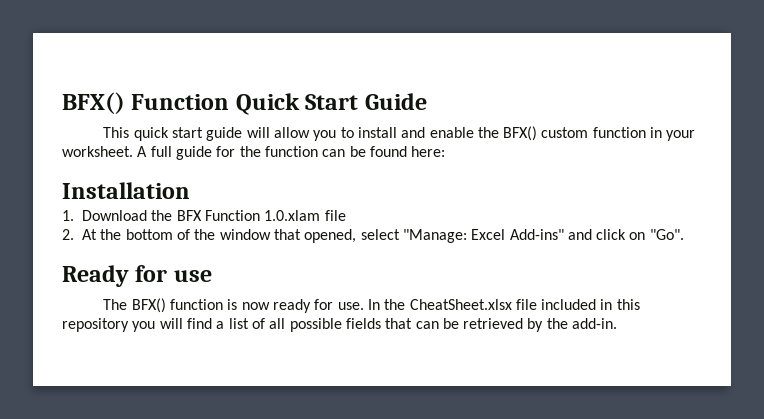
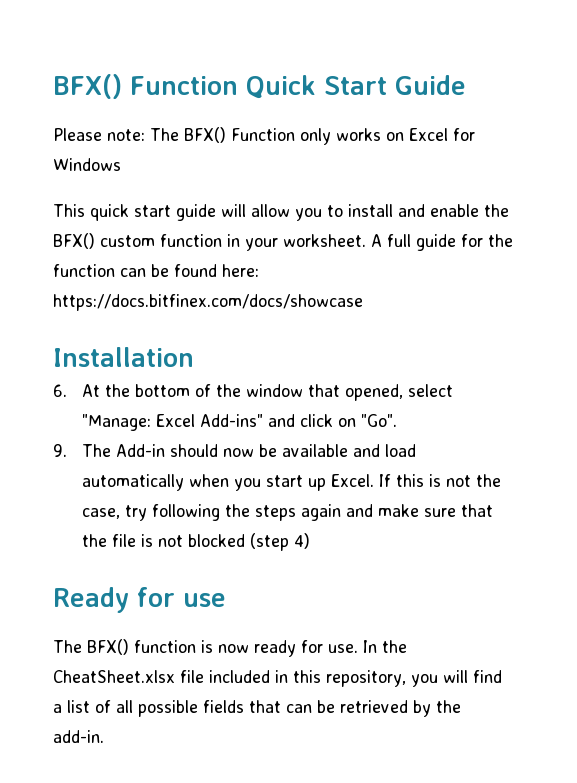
+ Please note: The BFX() Function only works on Excel for Windows
- A full guide for the function can be found here:
+ A full guide for the function can be found here: https://docs.bitfinex.com/docs/showcase
- 1. Download the BFX Function 1.0.xlam file
- 2. At the bottom of the window that opened, select "Manage: Excel Add-ins" and click on "Go".
+ 6. At the bottom of the window that opened, select "Manage: Excel Add-ins" and click on "Go".
+ 9. The Add-in should now be available and load automatically when you start up Excel. If this is not the case, try following the steps again and make sure that the file is not blocked (step 4)
- In the CheatSheet.xlsx file included in this repository you will find a list of all possible fields that can be retrieved by the add-in.
+ In the CheatSheet.xlsx file included in this repository, you will find a list of all possible fields that can be retrieved by the add-in.

